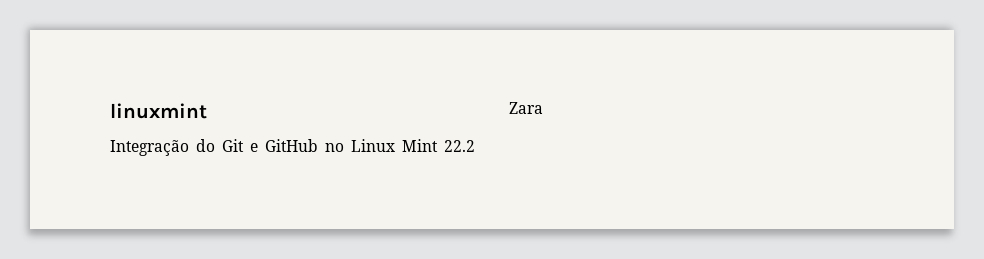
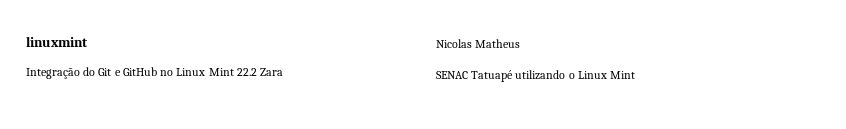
+ Nicolas Matheus
+ SENAC Tatuapé utilizando o Linux Mint

